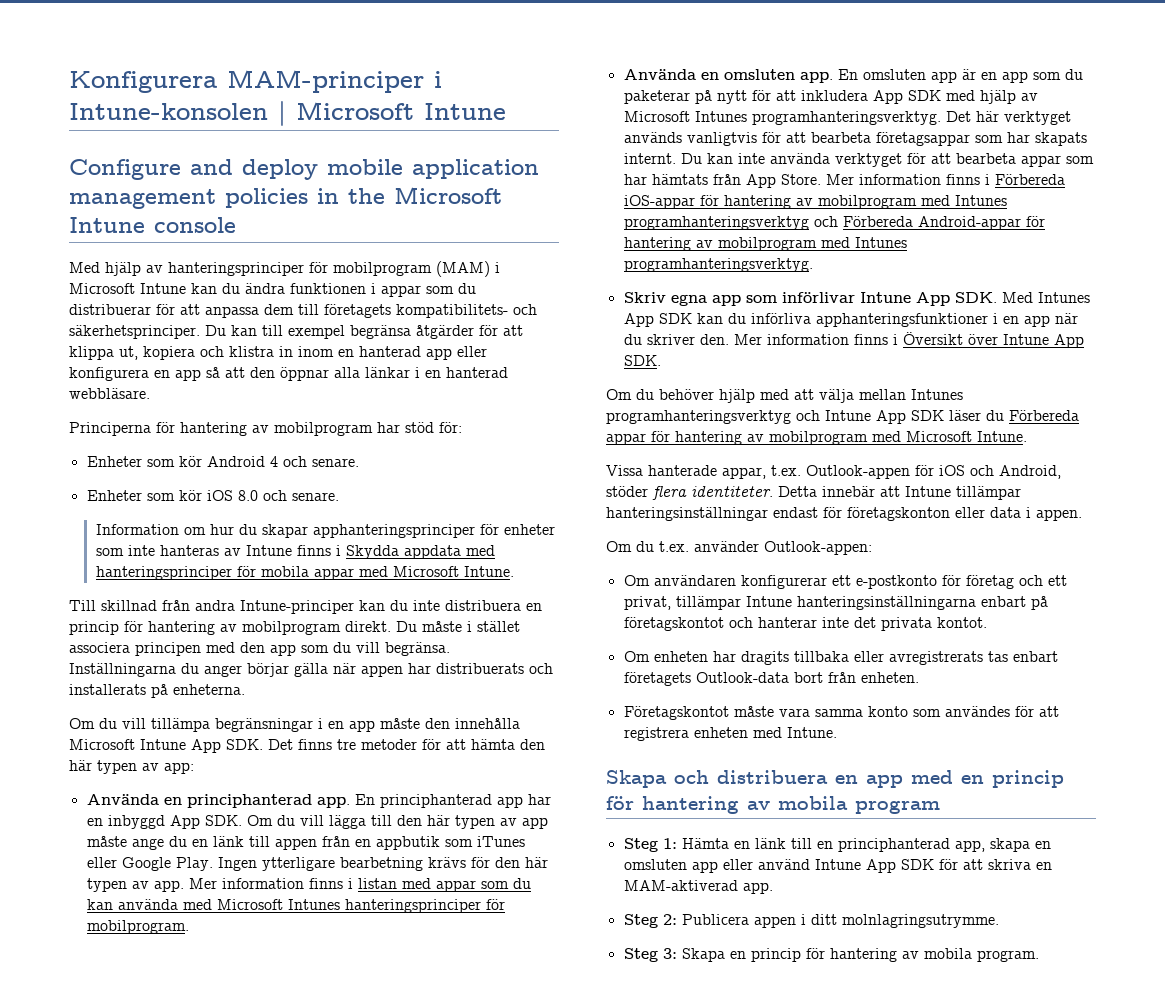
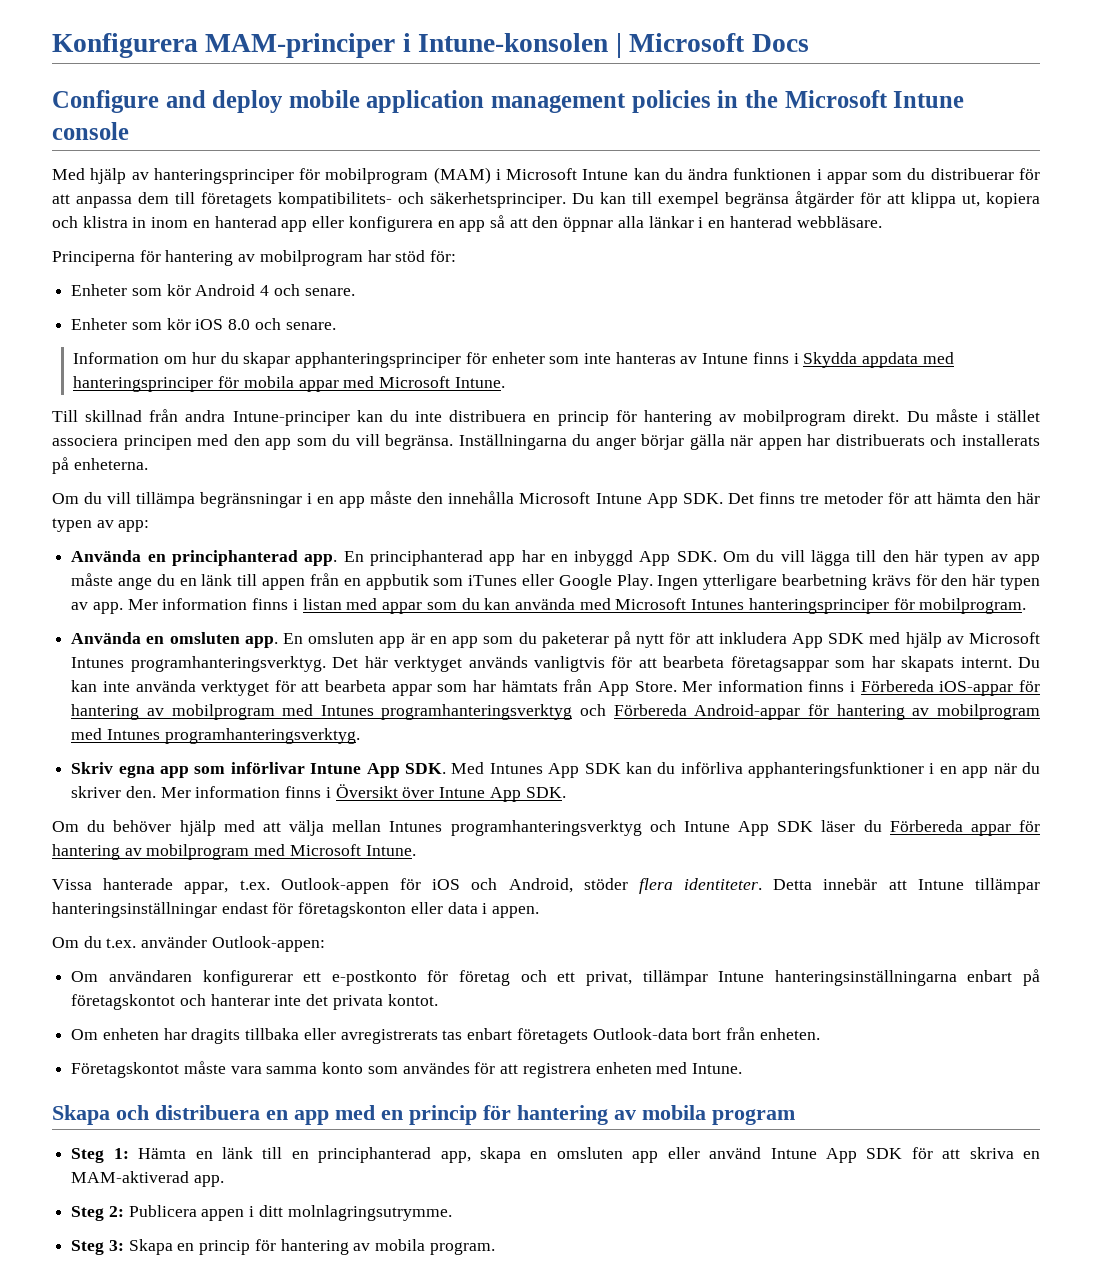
- Konfigurera MAM-principer i Intune-konsolen | Microsoft Intune
+ Konfigurera MAM-principer i Intune-konsolen | Microsoft Docs

